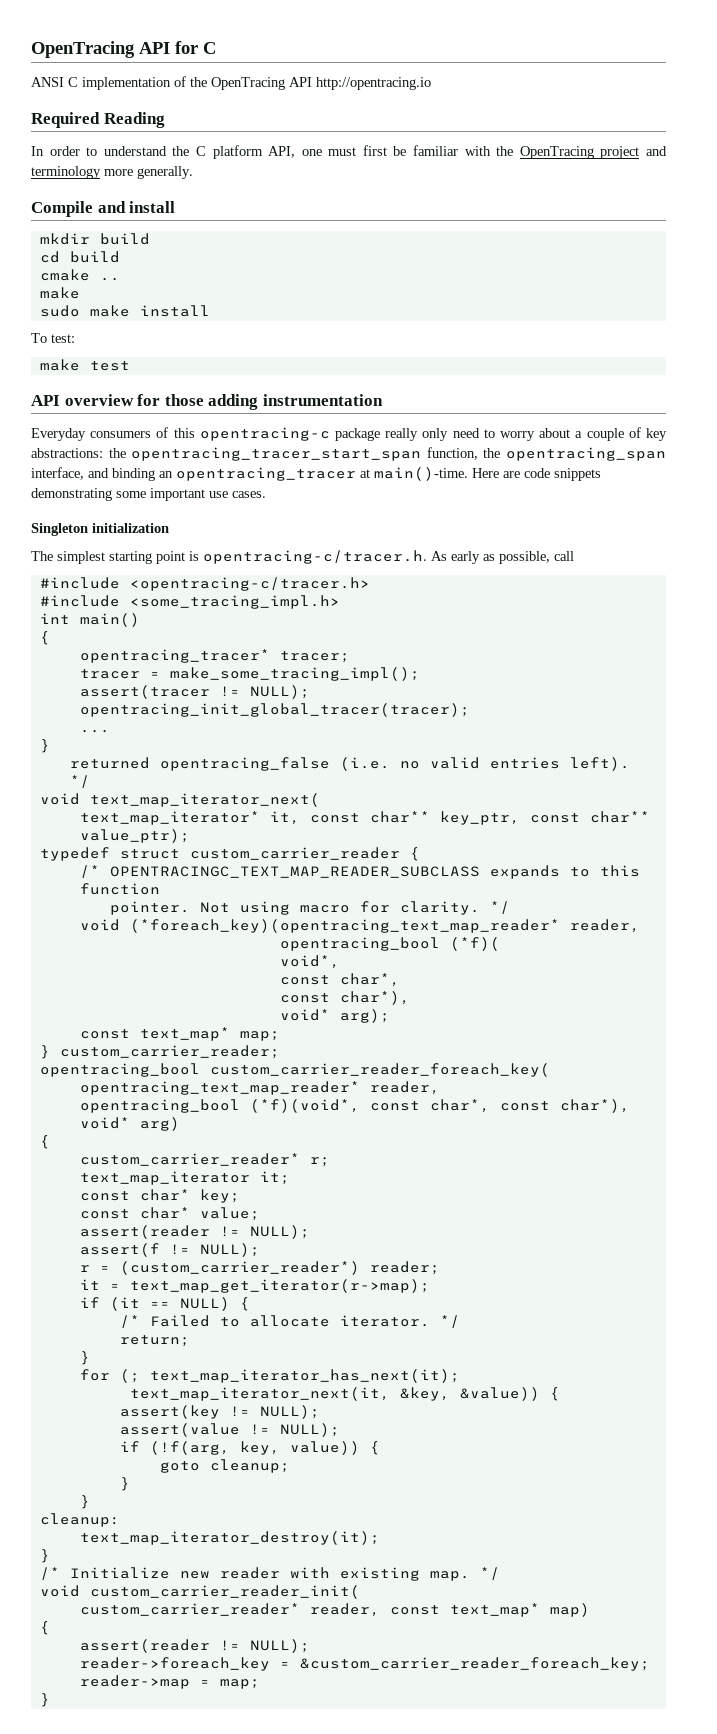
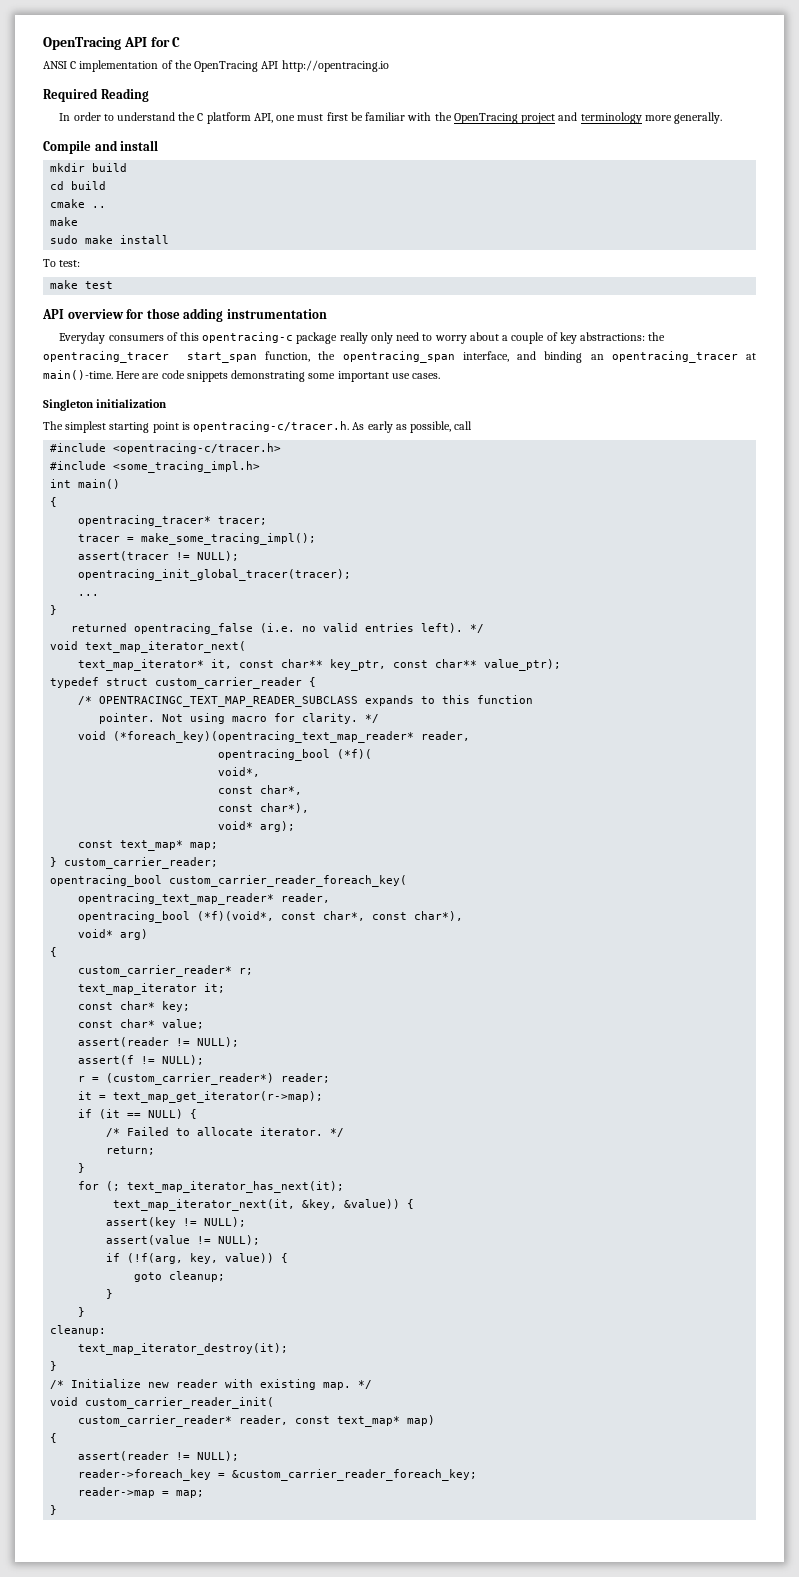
- Everyday consumers of this opentracing-c package really only need to worry about a couple of key abstractions: the opentracing_tracer_start_span function, the opentracing_span interface, and binding an opentracing_tracer at main()-time.
+ Everyday consumers of this opentracing-c package really only need to worry about a couple of key abstractions: the opentracing_tracer start_span function, the opentracing_span interface, and binding an opentracing_tracer at main()-time.

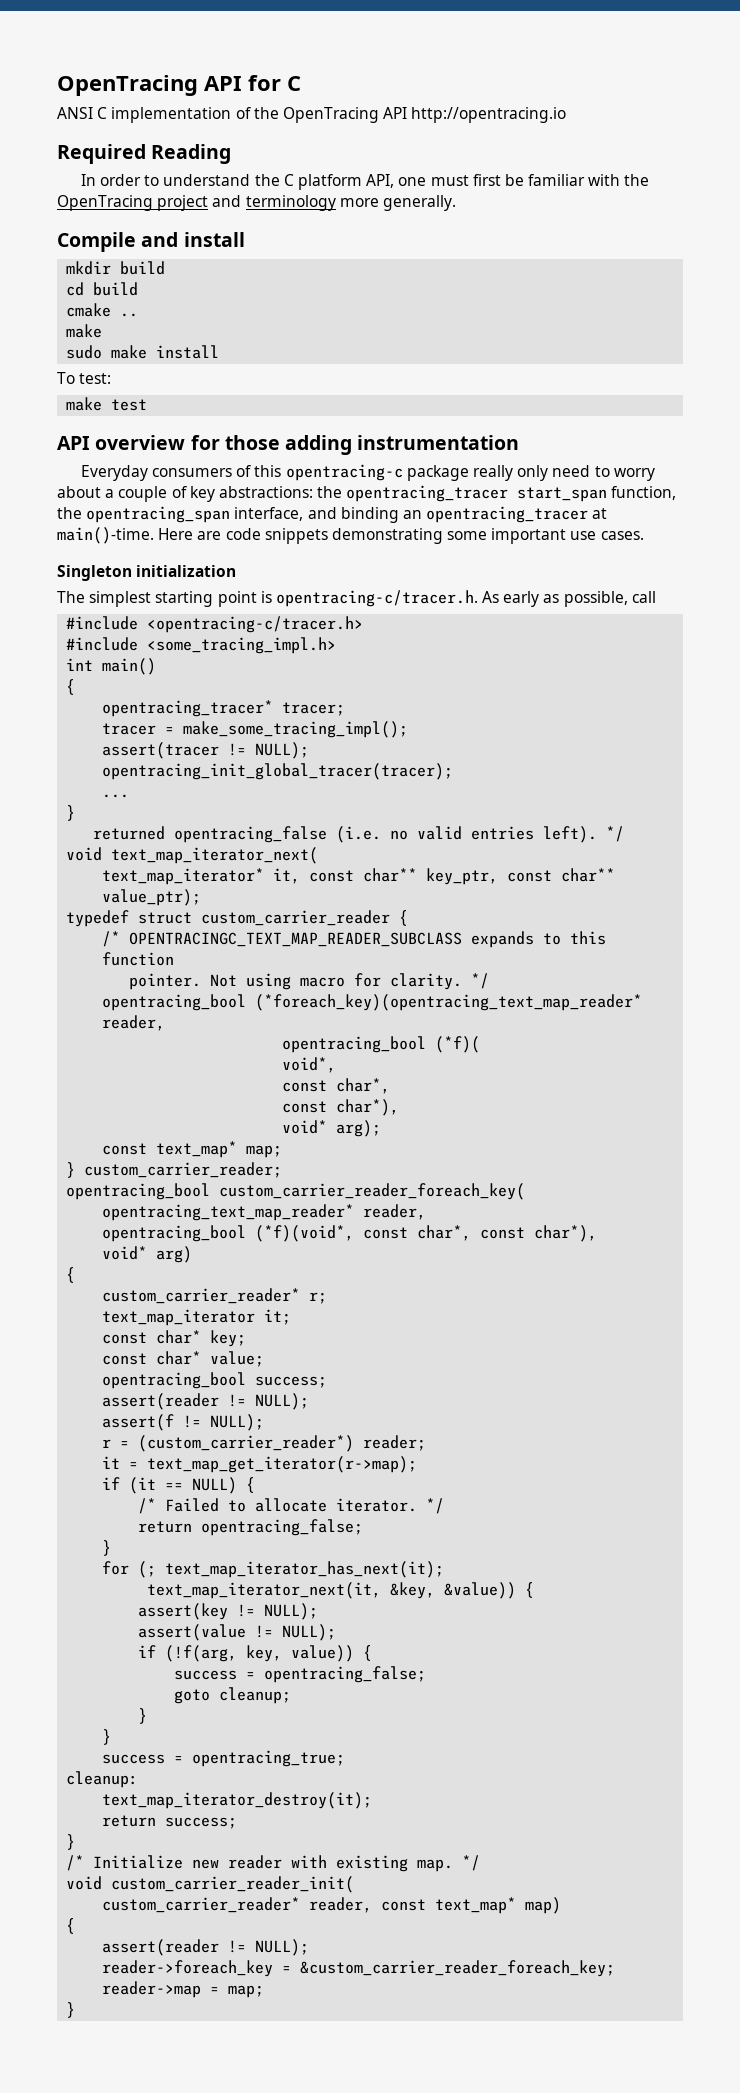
- void (*foreach_key)(opentracing_text_map_reader* reader,
+ opentracing_bool (*foreach_key)(opentracing_text_map_reader* reader,
+ opentracing_bool success;
- return;
+ return opentracing_false;
+ success = opentracing_false;
+ success = opentracing_true;
+ return success;

